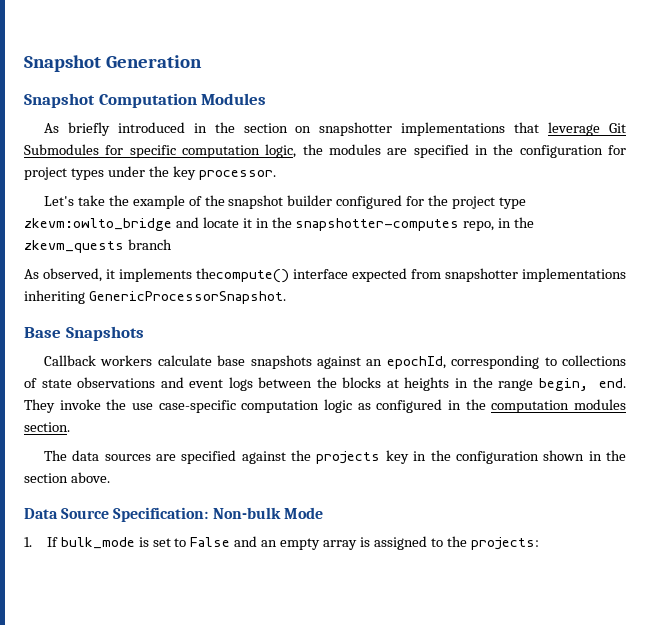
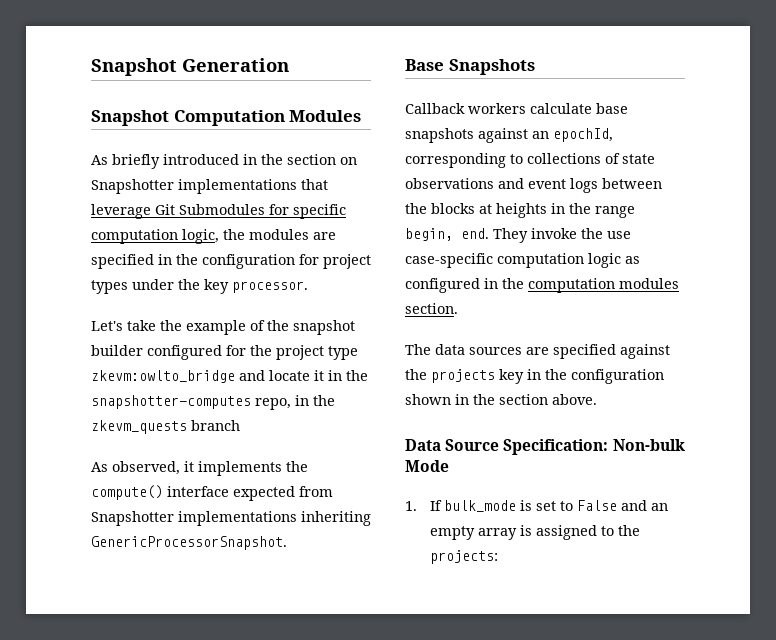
- As briefly introduced in the section on snapshotter implementations that leverage Git Submodules for specific computation logic, the modules are specified in the configuration for project types under the key processor.
+ As briefly introduced in the section on Snapshotter implementations that leverage Git Submodules for specific computation logic, the modules are specified in the configuration for project types under the key processor.
- As observed, it implements thecompute() interface expected from snapshotter implementations inheriting GenericProcessorSnapshot.
+ As observed, it implements the compute() interface expected from Snapshotter implementations inheriting GenericProcessorSnapshot.

